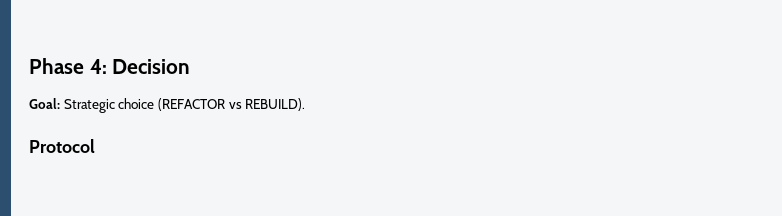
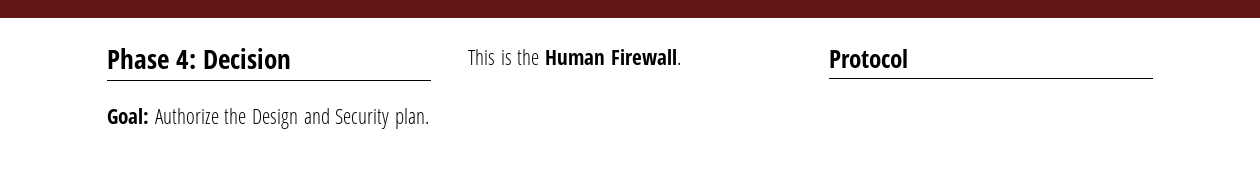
- Goal: Strategic choice (REFACTOR vs REBUILD).
+ Goal: Authorize the Design and Security plan. This is the Human Firewall.

